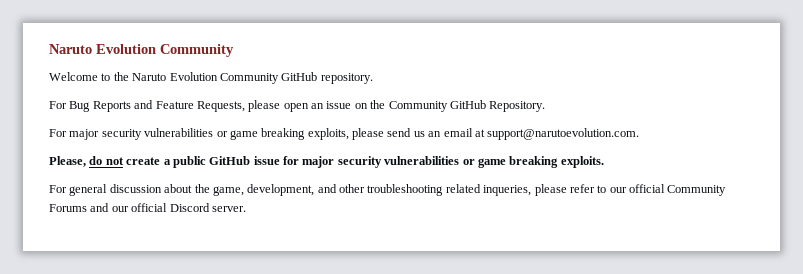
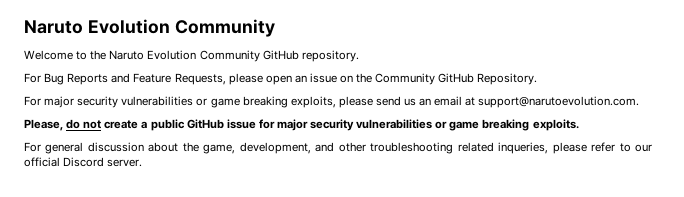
- For general discussion about the game, development, and other troubleshooting related inqueries, please refer to our official Community Forums and our official Discord server.
+ For general discussion about the game, development, and other troubleshooting related inqueries, please refer to our official Discord server.

